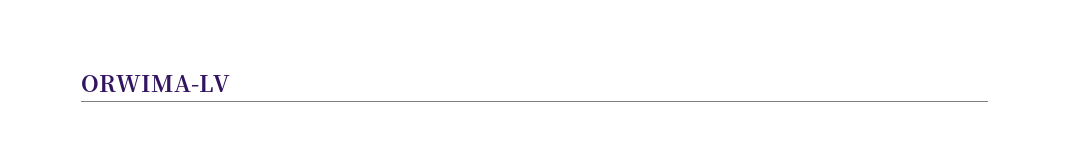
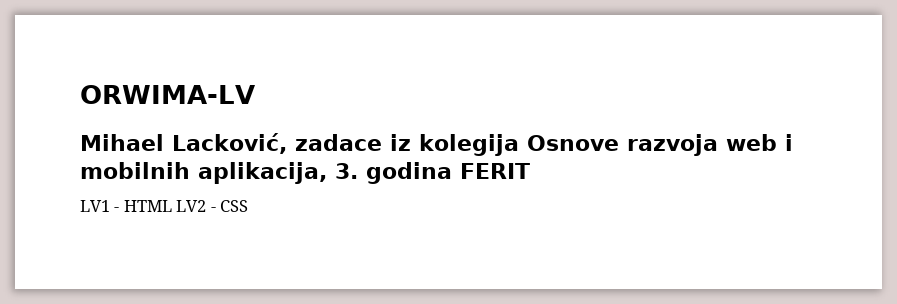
+ Mihael Lacković, zadace iz kolegija Osnove razvoja web i mobilnih aplikacija, 3. godina FERIT
+ LV1 - HTML LV2 - CSS

